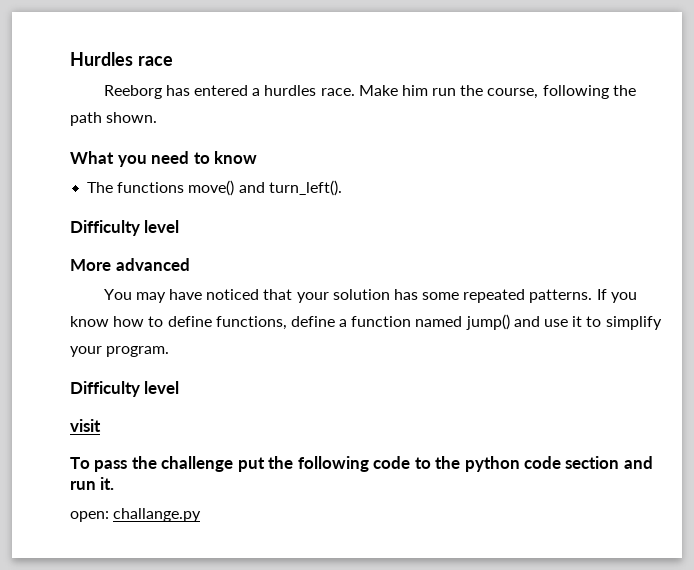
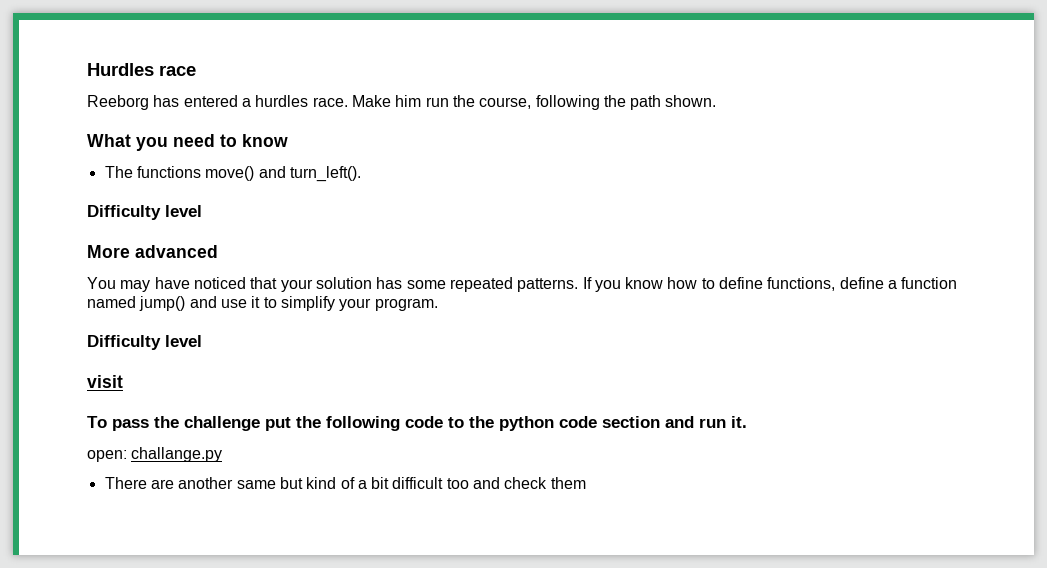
+ There are another same but kind of a bit difficult too and check them

